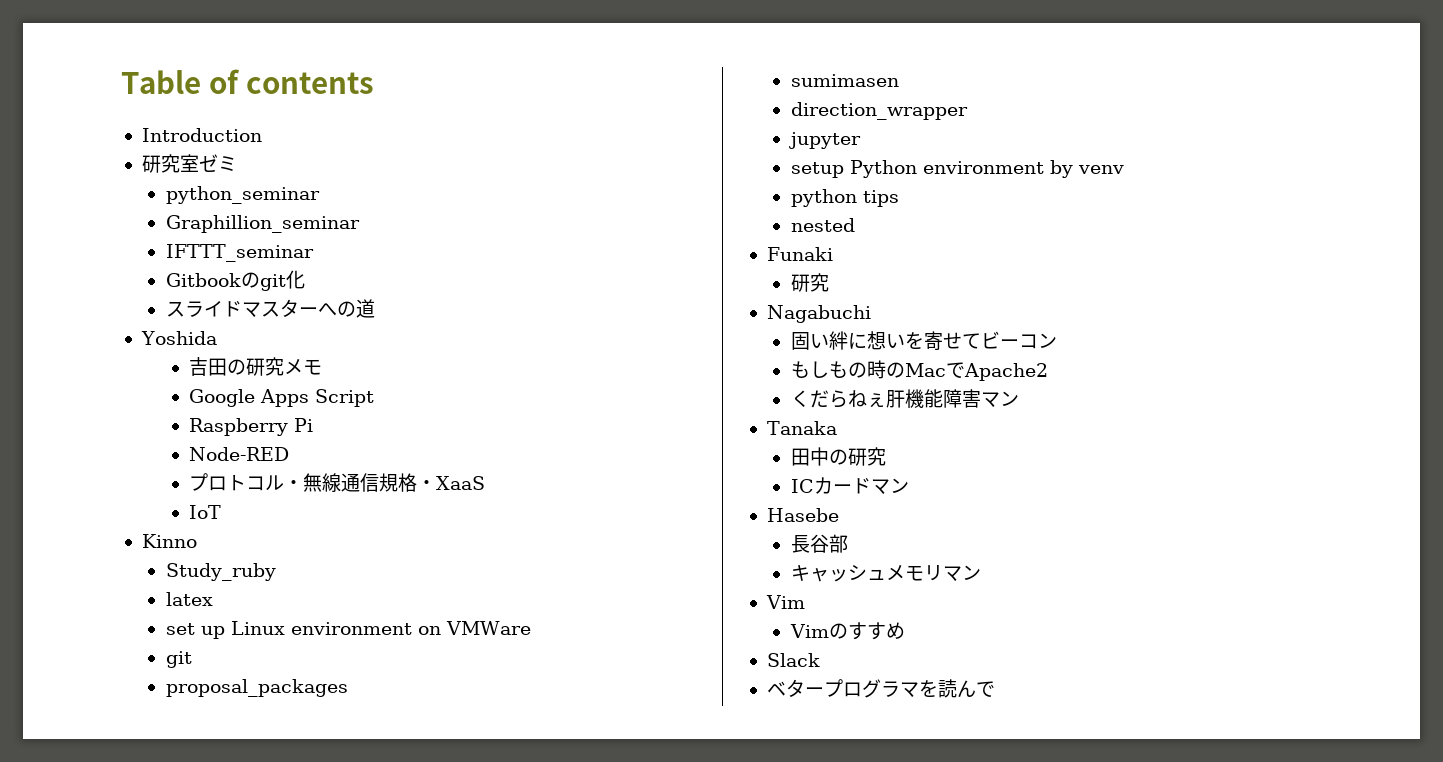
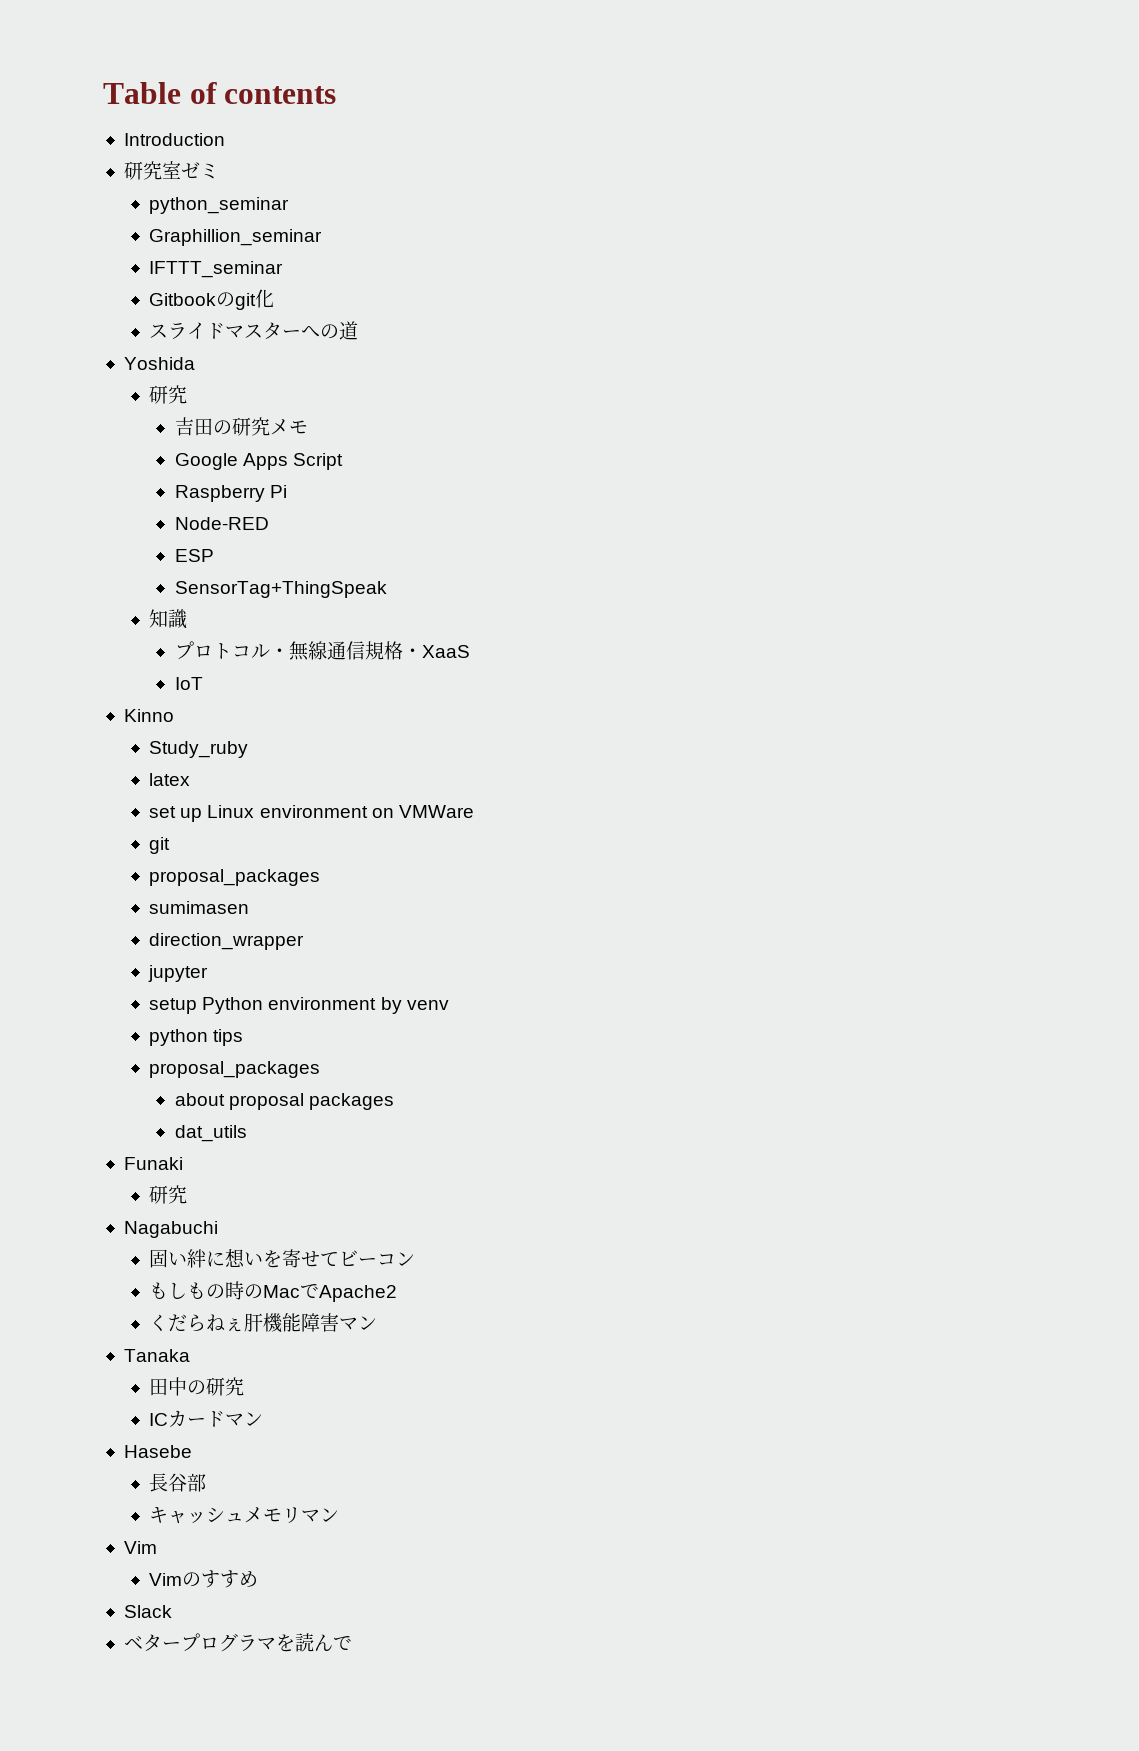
  Yoshida
+ 研究
+ ESP
+ SensorTag+ThingSpeak
+ 知識
  python tips
- nested
+ proposal_packages
+ about proposal packages
+ dat_utils

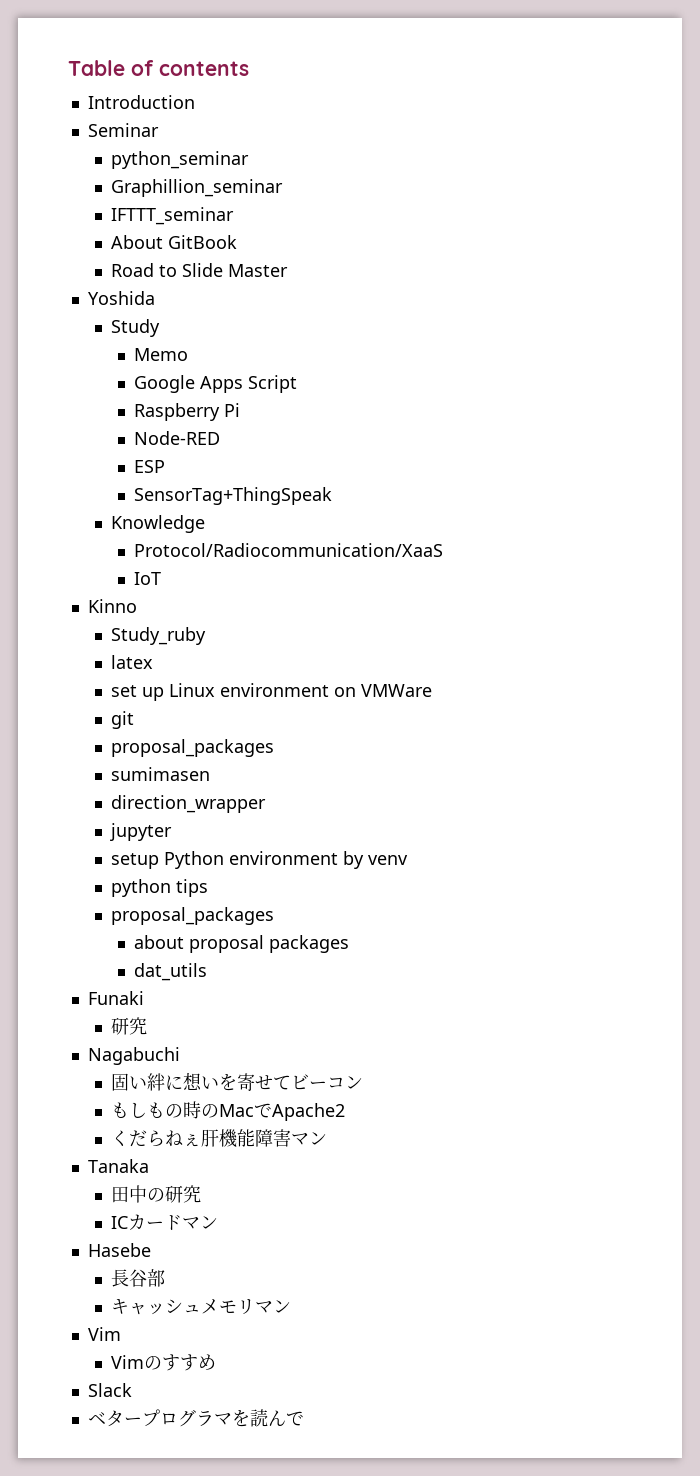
- 研究室ゼミ
+ Seminar
- Gitbookのgit化
- スライドマスターへの道
+ About GitBook
+ Road to Slide Master
  Yoshida
- 研究
- 吉田の研究メモ
+ Study
+ Memo
- 知識
- プロトコル・無線通信規格・XaaS
+ Knowledge
+ Protocol/Radiocommunication/XaaS

